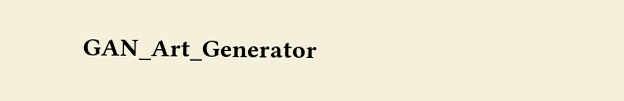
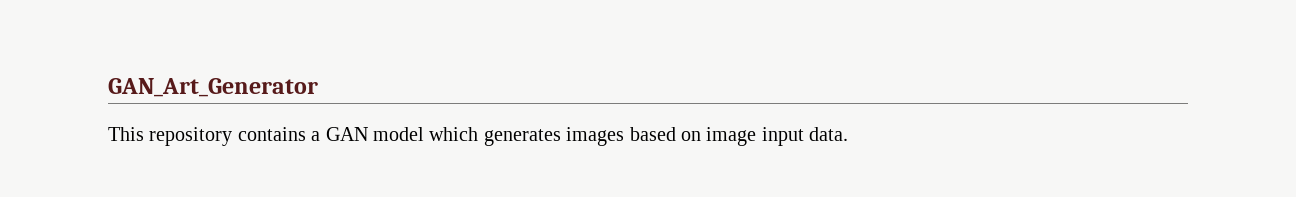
+ This repository contains a GAN model which generates images based on image input data.

